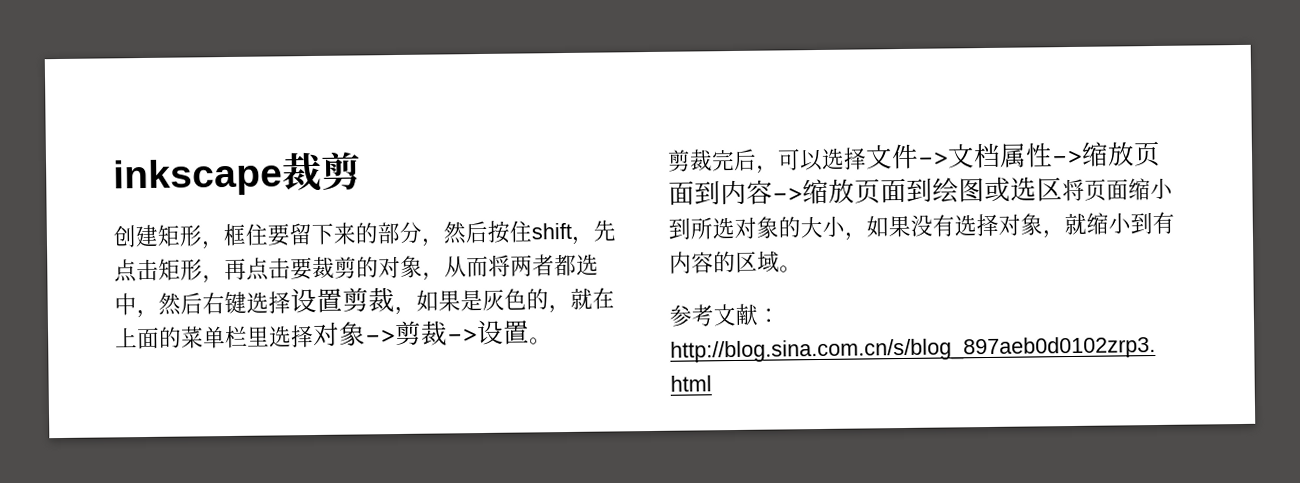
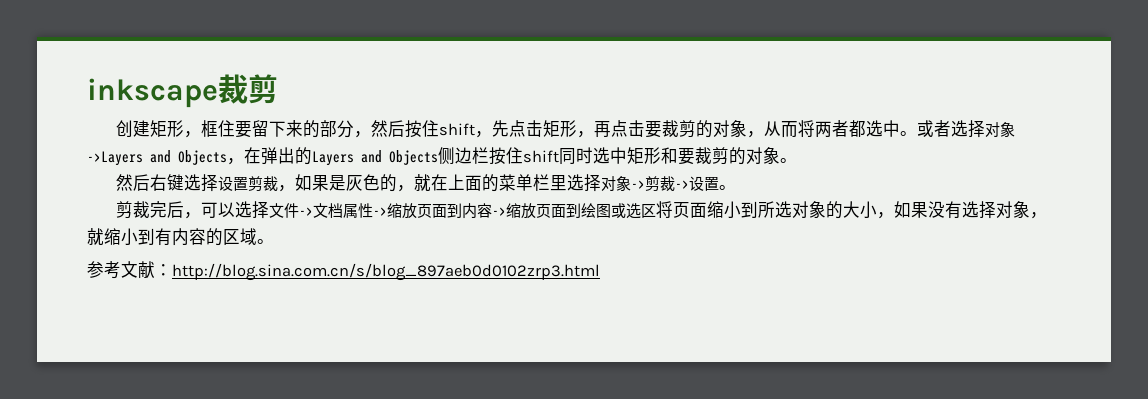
- 创建矩形，框住要留下来的部分，然后按住shift，先点击矩形，再点击要裁剪的对象，从而将两者都选中，然后右键选择设置剪裁，如果是灰色的，就在上面的菜单栏里选择对象->剪裁->设置。
+ 创建矩形，框住要留下来的部分，然后按住shift，先点击矩形，再点击要裁剪的对象，从而将两者都选中。或者选择对象->Layers and Objects，在弹出的Layers and Objects侧边栏按住shift同时选中矩形和要裁剪的对象。
+ 然后右键选择设置剪裁，如果是灰色的，就在上面的菜单栏里选择对象->剪裁->设置。

